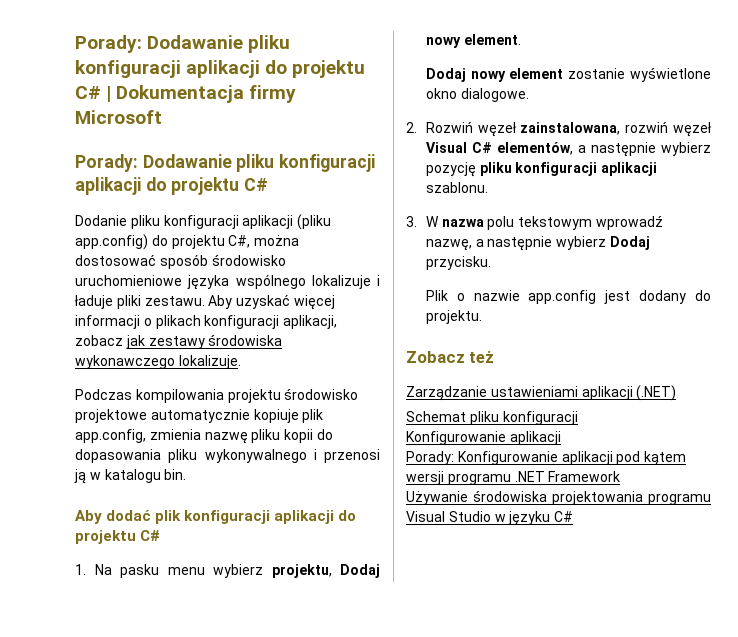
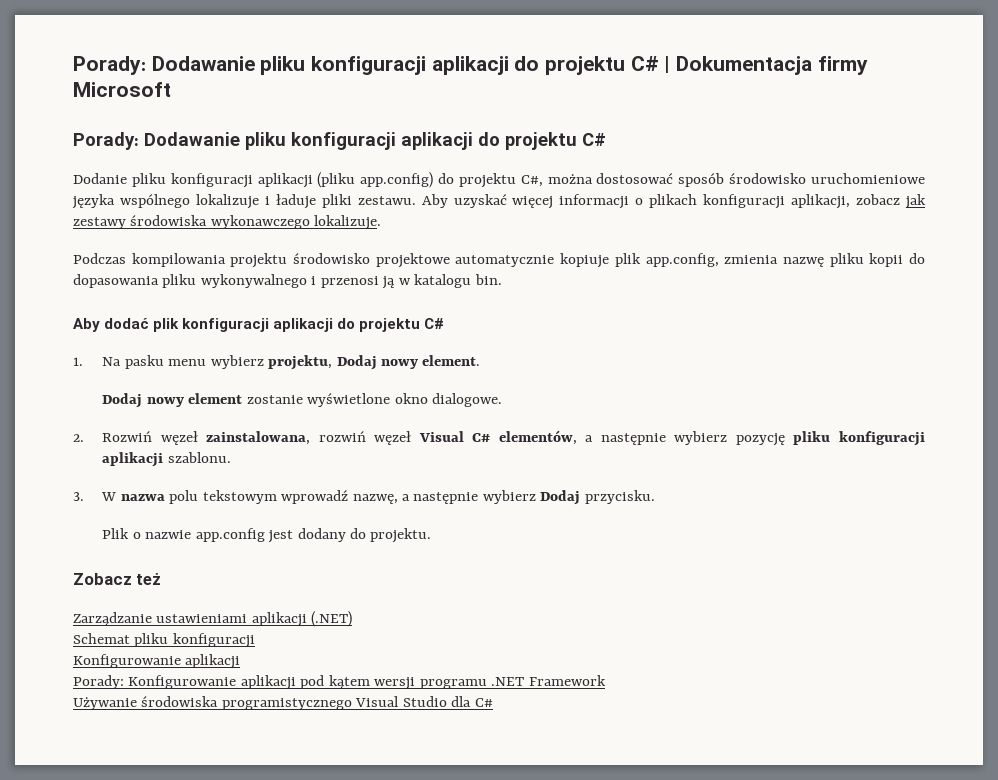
- Używanie środowiska projektowania programu Visual Studio w języku C#
+ Używanie środowiska programistycznego Visual Studio dla C#

